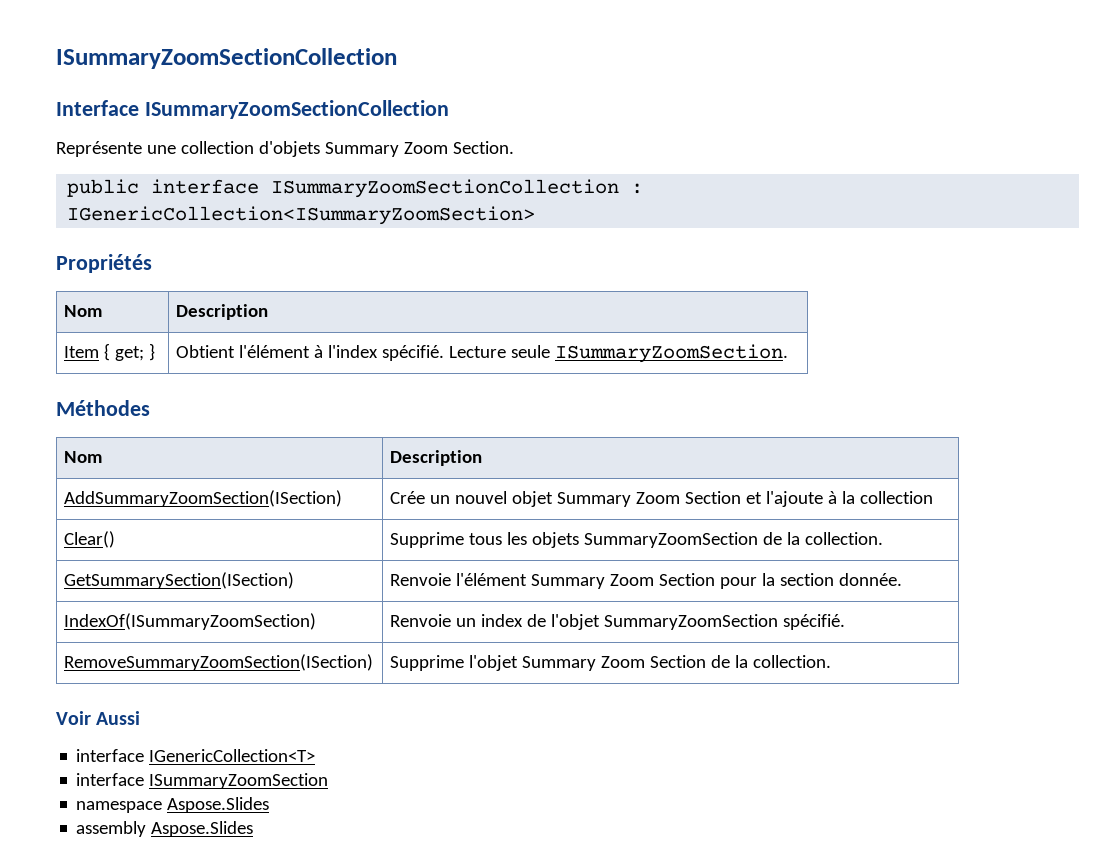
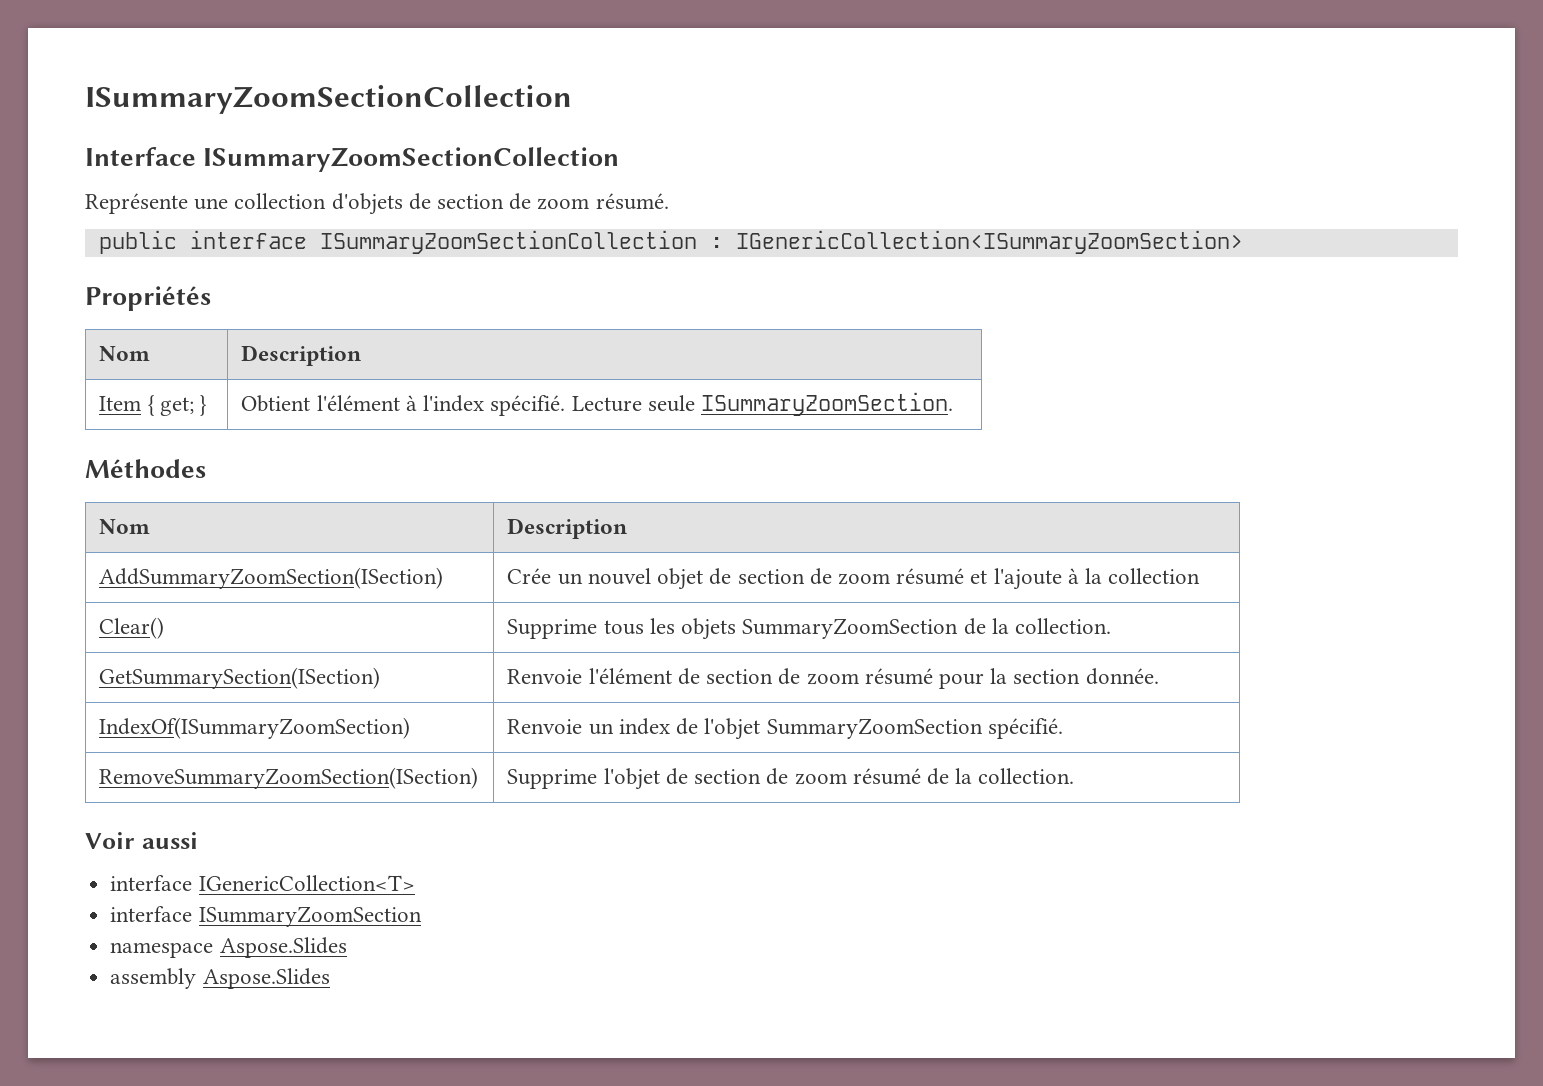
- Représente une collection d'objets Summary Zoom Section.
+ Représente une collection d'objets de section de zoom résumé.
- AddSummaryZoomSection(ISection) | Crée un nouvel objet Summary Zoom Section et l'ajoute à la collection
+ AddSummaryZoomSection(ISection) | Crée un nouvel objet de section de zoom résumé et l'ajoute à la collection
- GetSummarySection(ISection) | Renvoie l'élément Summary Zoom Section pour la section donnée.
+ GetSummarySection(ISection) | Renvoie l'élément de section de zoom résumé pour la section donnée.
- RemoveSummaryZoomSection(ISection) | Supprime l'objet Summary Zoom Section de la collection.
+ RemoveSummaryZoomSection(ISection) | Supprime l'objet de section de zoom résumé de la collection.
- Voir Aussi
+ Voir aussi

